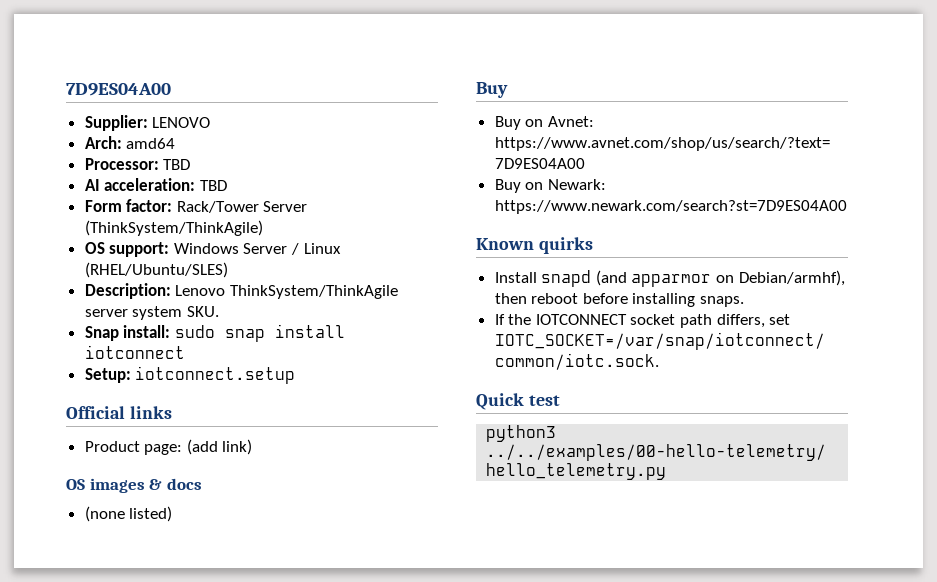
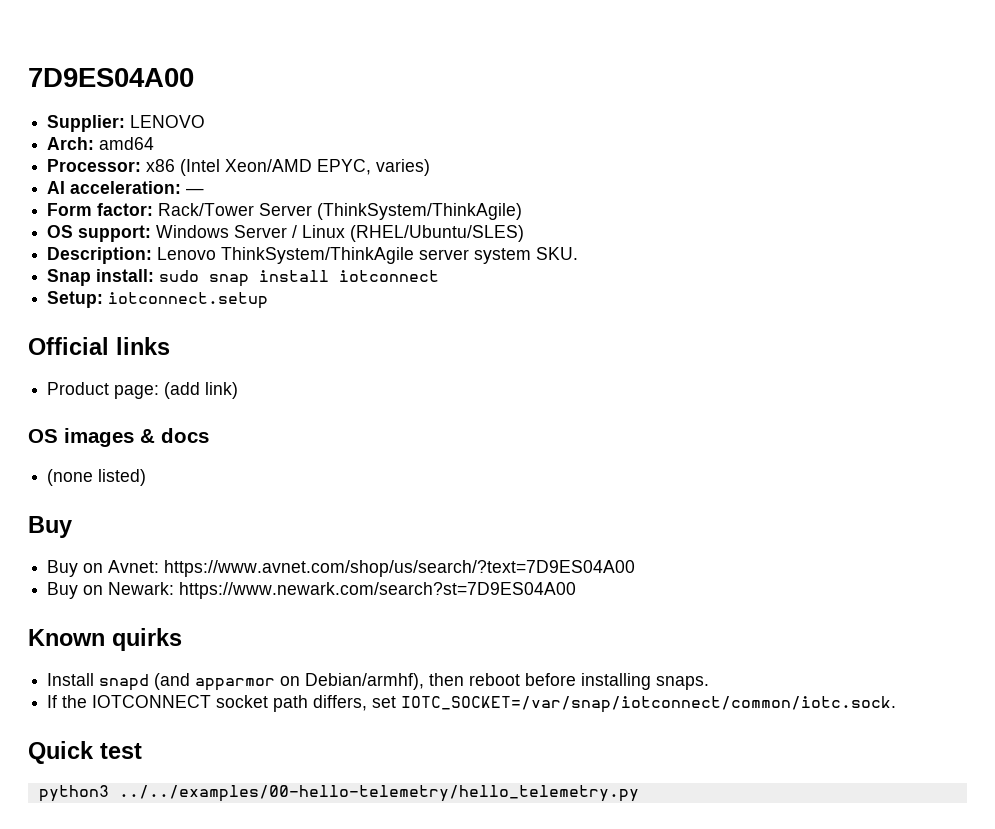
- Processor: TBD
+ Processor: x86 (Intel Xeon/AMD EPYC, varies)
- AI acceleration: TBD
+ AI acceleration: —

